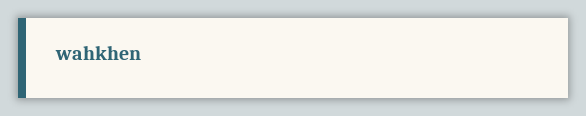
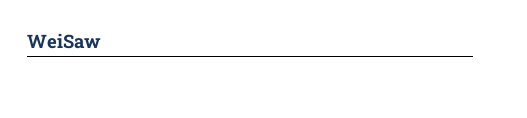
- wahkhen
+ WeiSaw

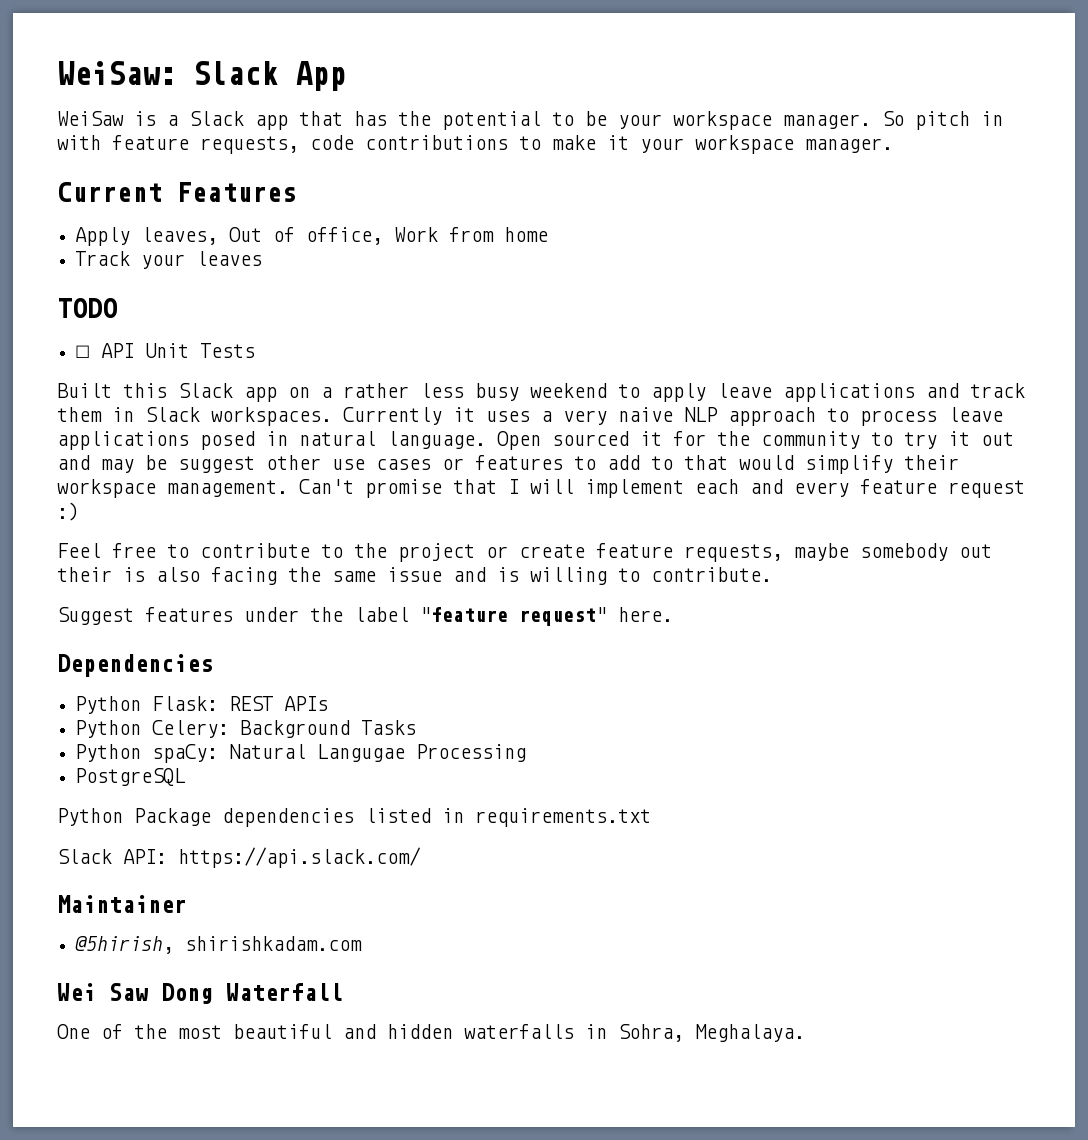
- WeiSaw
+ WeiSaw: Slack App
+ WeiSaw is a Slack app that has the potential to be your workspace manager. So pitch in with feature requests, code contributions to make it your workspace manager.
+ Current Features
+ Apply leaves, Out of office, Work from home
+ Track your leaves
+ TODO
+ ☐ API Unit Tests
+ Built this Slack app on a rather less busy weekend to apply leave applications and track them in Slack workspaces. Currently it uses a very naive NLP approach to process leave applications posed in natural language. Open sourced it for the community to try it out and may be suggest other use cases or features to add to that would simplify their workspace management. Can't promise that I will implement each and every feature request :)
+ Feel free to contribute to the project or create feature requests, maybe somebody out their is also facing the same issue and is willing to contribute.
+ Suggest features under the label "feature request" here.
+ Dependencies
+ Python Flask: REST APIs
+ Python Celery: Background Tasks
+ Python spaCy: Natural Langugae Processing
+ PostgreSQL
+ Python Package dependencies listed in requirements.txt
+ Slack API: https://api.slack.com/
+ Maintainer
+ @5hirish, shirishkadam.com
+ Wei Saw Dong Waterfall
+ One of the most beautiful and hidden waterfalls in Sohra, Meghalaya.

